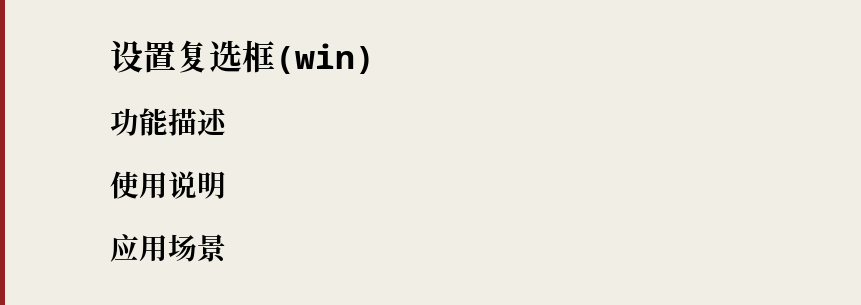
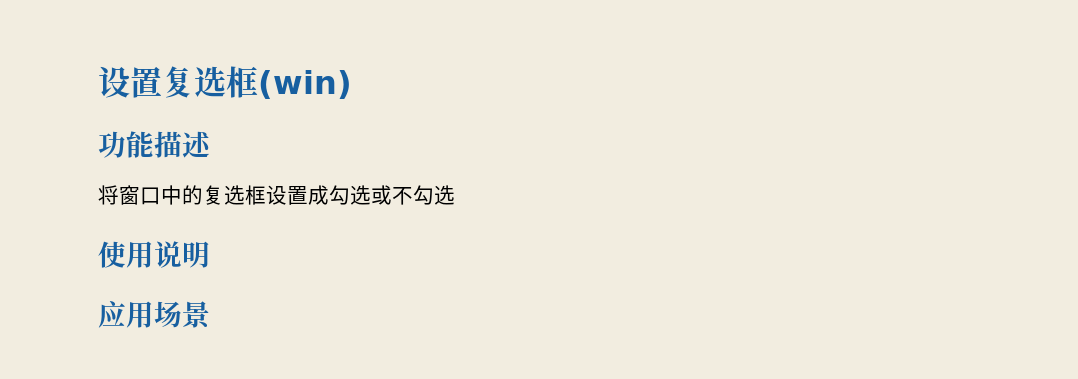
+ 将窗口中的复选框设置成勾选或不勾选

